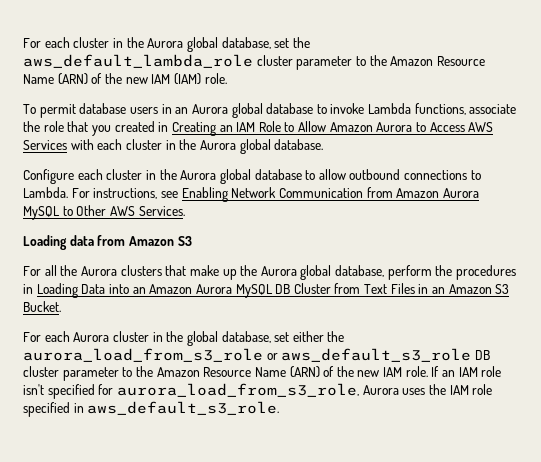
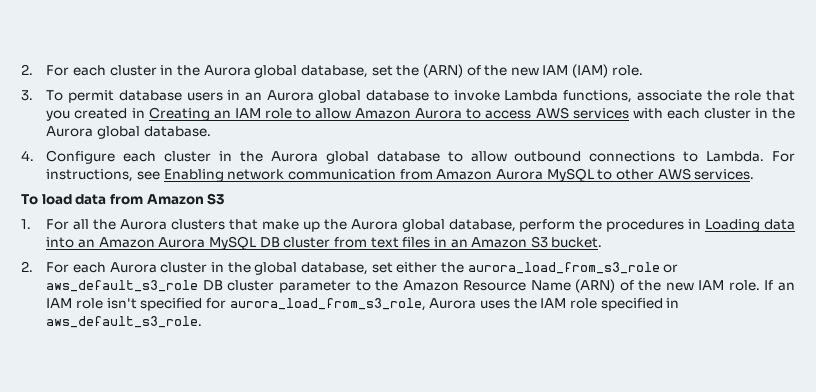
- For each cluster in the Aurora global database, set the aws_default_lambda_role cluster parameter to the Amazon Resource Name (ARN) of the new IAM (IAM) role.
+ 2. For each cluster in the Aurora global database, set the (ARN) of the new IAM (IAM) role.
- To permit database users in an Aurora global database to invoke Lambda functions, associate the role that you created in Creating an IAM Role to Allow Amazon Aurora to Access AWS Services with each cluster in the Aurora global database.
+ 3. To permit database users in an Aurora global database to invoke Lambda functions, associate the role that you created in Creating an IAM role to allow Amazon Aurora to access AWS services with each cluster in the Aurora global database.
- Configure each cluster in the Aurora global database to allow outbound connections to Lambda.
+ 4. Configure each cluster in the Aurora global database to allow outbound connections to Lambda.
- For instructions, see Enabling Network Communication from Amazon Aurora MySQL to Other AWS Services.
- Loading data from Amazon S3
+ For instructions, see Enabling network communication from Amazon Aurora MySQL to other AWS services.
+ To load data from Amazon S3
- For all the Aurora clusters that make up the Aurora global database, perform the procedures in Loading Data into an Amazon Aurora MySQL DB Cluster from Text Files in an Amazon S3 Bucket.
- For each Aurora cluster in the global database, set either the aurora_load_from_s3_role or aws_default_s3_role DB cluster parameter to the Amazon Resource Name (ARN) of the new IAM role.
+ 1. For all the Aurora clusters that make up the Aurora global database, perform the procedures in Loading data into an Amazon Aurora MySQL DB cluster from text files in an Amazon S3 bucket.
+ 2. For each Aurora cluster in the global database, set either the aurora_load_from_s3_role or aws_default_s3_role DB cluster parameter to the Amazon Resource Name (ARN) of the new IAM role.

